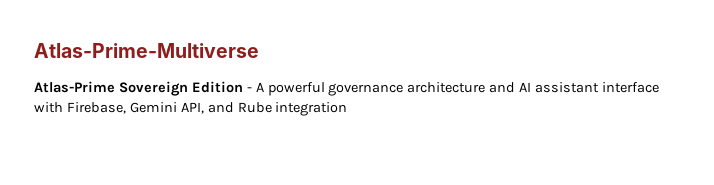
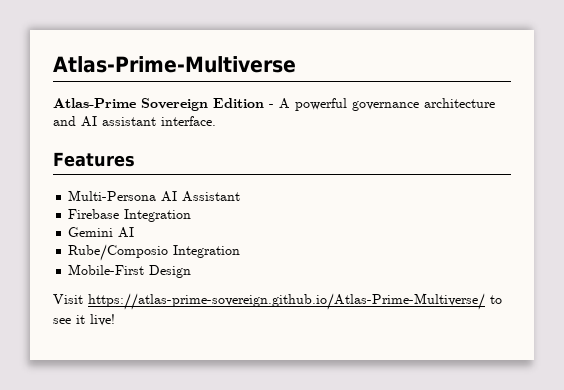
- Atlas-Prime Sovereign Edition - A powerful governance architecture and AI assistant interface with Firebase, Gemini API, and Rube integration
+ Atlas-Prime Sovereign Edition - A powerful governance architecture and AI assistant interface.
+ Features
+ Multi-Persona AI Assistant
+ Firebase Integration
+ Gemini AI
+ Rube/Composio Integration
+ Mobile-First Design
+ Visit https://atlas-prime-sovereign.github.io/Atlas-Prime-Multiverse/ to see it live!

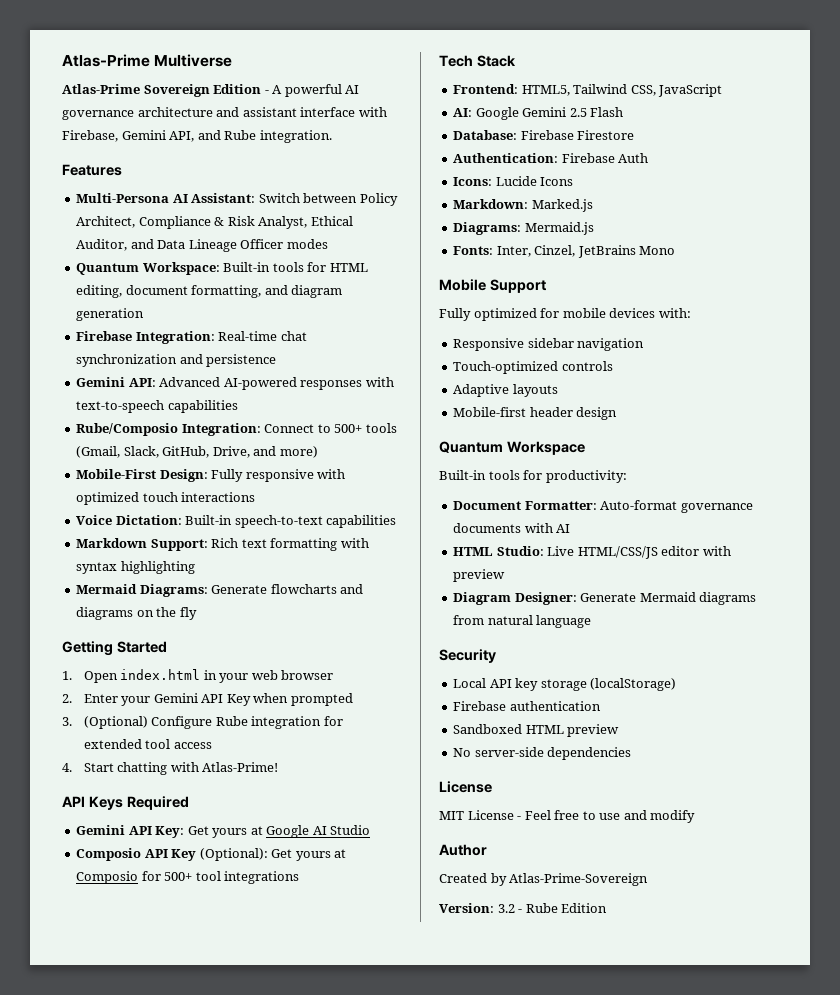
- Atlas-Prime-Multiverse
+ Atlas-Prime Multiverse
- Atlas-Prime Sovereign Edition - A powerful governance architecture and AI assistant interface.
+ Atlas-Prime Sovereign Edition - A powerful AI governance architecture and assistant interface with Firebase, Gemini API, and Rube integration.
  Features
- Multi-Persona AI Assistant
- Firebase Integration
- Gemini AI
- Rube/Composio Integration
- Mobile-First Design
- Visit https://atlas-prime-sovereign.github.io/Atlas-Prime-Multiverse/ to see it live!
+ Multi-Persona AI Assistant: Switch between Policy Architect, Compliance & Risk Analyst, Ethical Auditor, and Data Lineage Officer modes
+ Quantum Workspace: Built-in tools for HTML editing, document formatting, and diagram generation
+ Firebase Integration: Real-time chat synchronization and persistence
+ Gemini API: Advanced AI-powered responses with text-to-speech capabilities
+ Rube/Composio Integration: Connect to 500+ tools (Gmail, Slack, GitHub, Drive, and more)
+ Mobile-First Design: Fully responsive with optimized touch interactions
+ Voice Dictation: Built-in speech-to-text capabilities
+ Markdown Support: Rich text formatting with syntax highlighting
+ Mermaid Diagrams: Generate flowcharts and diagrams on the fly
+ Getting Started
+ 1. Open index.html in your web browser
+ 2. Enter your Gemini API Key when prompted
+ 3. (Optional) Configure Rube integration for extended tool access
+ 4. Start chatting with Atlas-Prime!
+ API Keys Required
+ Gemini API Key: Get yours at Google AI Studio
+ Composio API Key (Optional): Get yours at Composio for 500+ tool integrations
+ Tech Stack
+ Frontend: HTML5, Tailwind CSS, JavaScript
+ AI: Google Gemini 2.5 Flash
+ Database: Firebase Firestore
+ Authentication: Firebase Auth
+ Icons: Lucide Icons
+ Markdown: Marked.js
+ Diagrams: Mermaid.js
+ Fonts: Inter, Cinzel, JetBrains Mono
+ Mobile Support
+ Fully optimized for mobile devices with:
+ Responsive sidebar navigation
+ Touch-optimized controls
+ Adaptive layouts
+ Mobile-first header design
+ Quantum Workspace
+ Built-in tools for productivity:
+ Document Formatter: Auto-format governance documents with AI
+ HTML Studio: Live HTML/CSS/JS editor with preview
+ Diagram Designer: Generate Mermaid diagrams from natural language
+ Security
+ Local API key storage (localStorage)
+ Firebase authentication
+ Sandboxed HTML preview
+ No server-side dependencies
+ License
+ MIT License - Feel free to use and modify
+ Author
+ Created by Atlas-Prime-Sovereign
+ Version: 3.2 - Rube Edition

